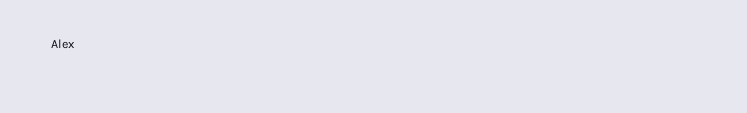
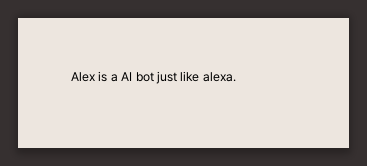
- Alex
+ Alex is a AI bot just like alexa.

